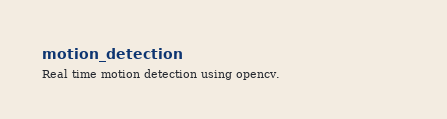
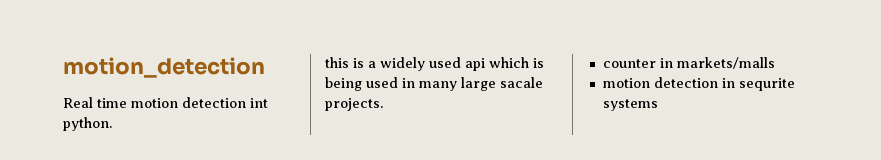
- Real time motion detection using opencv.
+ Real time motion detection int python.
+ this is a widely used api which is being used in many large sacale projects.
+ counter in markets/malls
+ motion detection in sequrite systems

